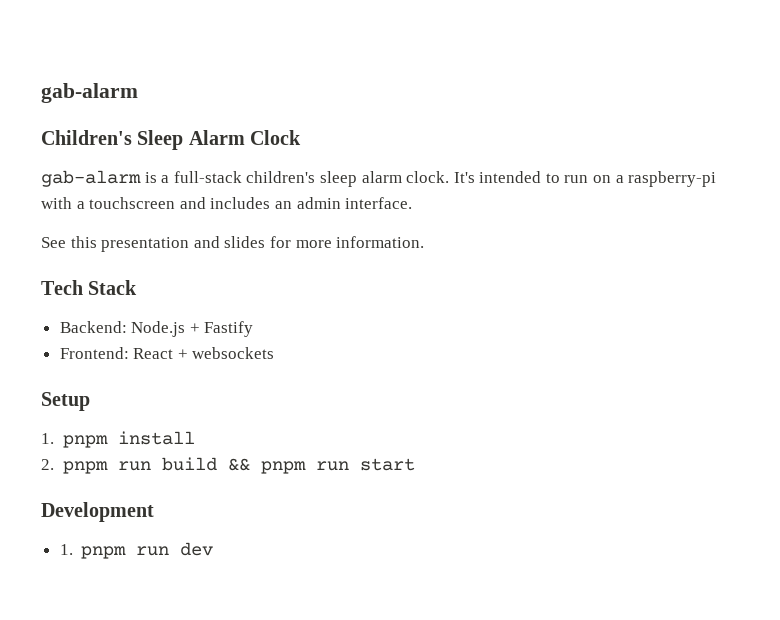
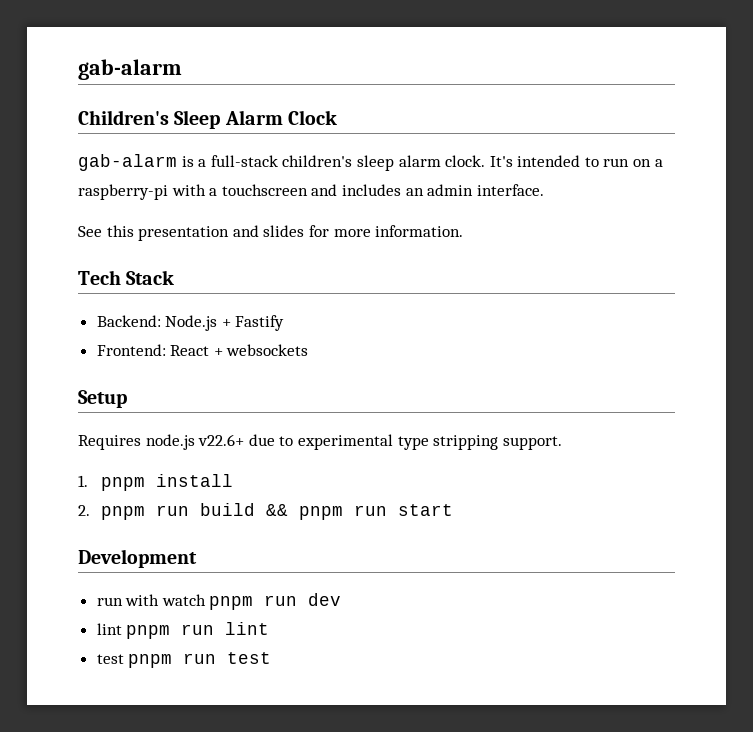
+ Requires node.js v22.6+ due to experimental type stripping support.
- 1. pnpm run dev
+ run with watch pnpm run dev
+ lint pnpm run lint
+ test pnpm run test

